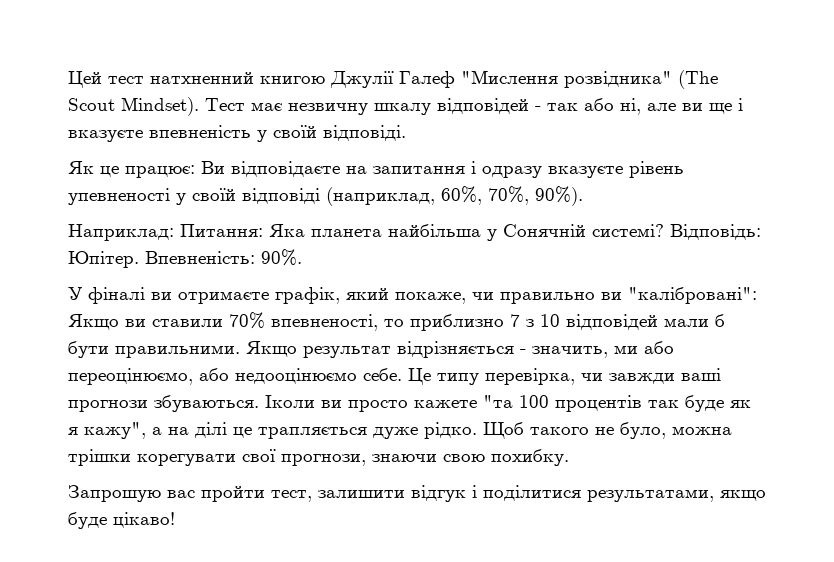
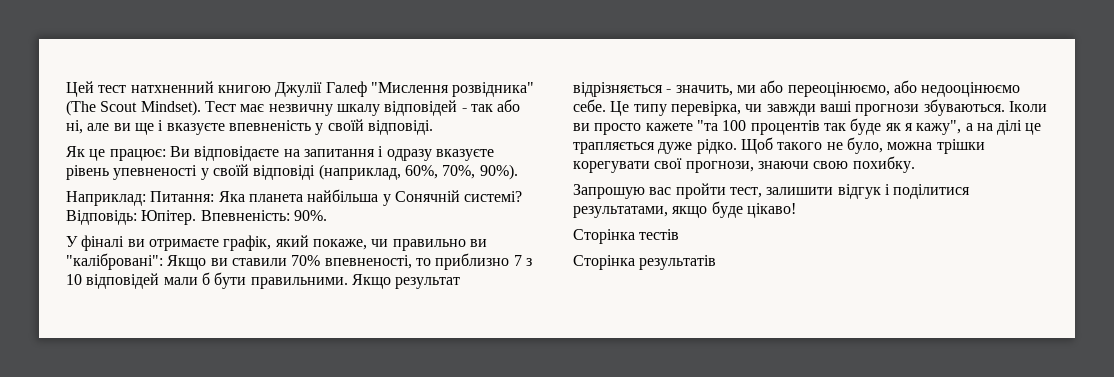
+ Сторінка тестів
+ Сторінка результатів

